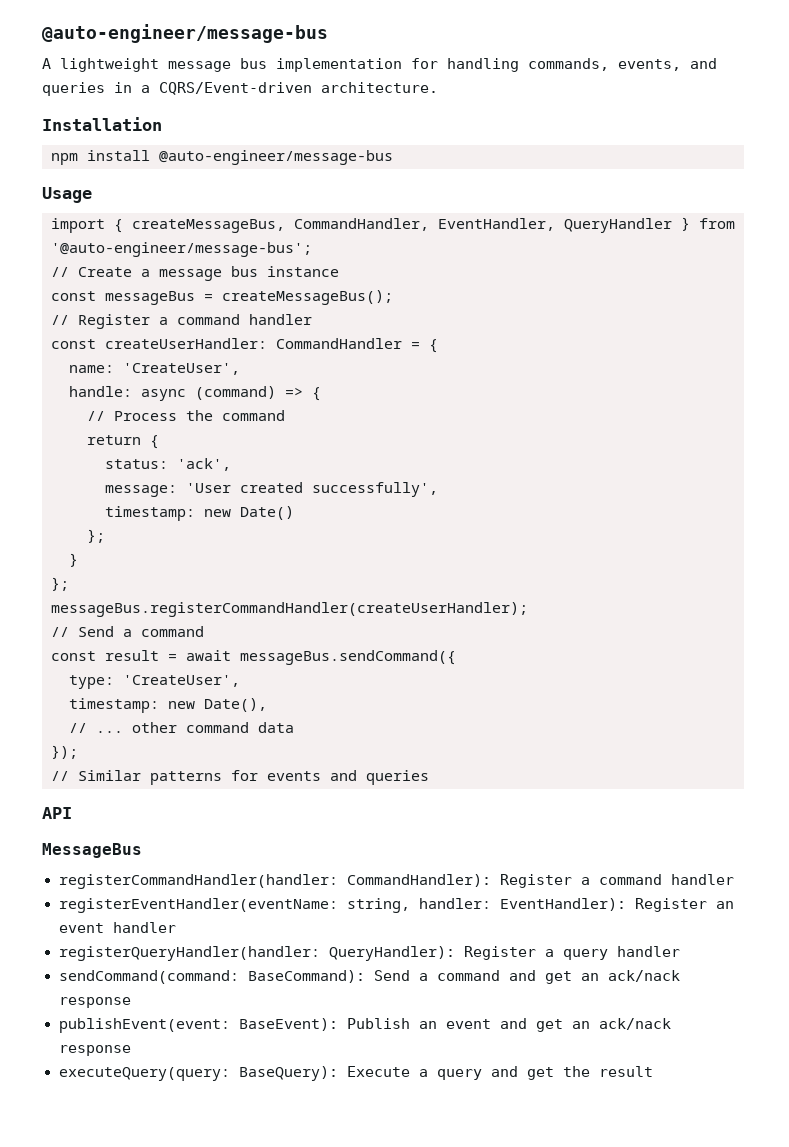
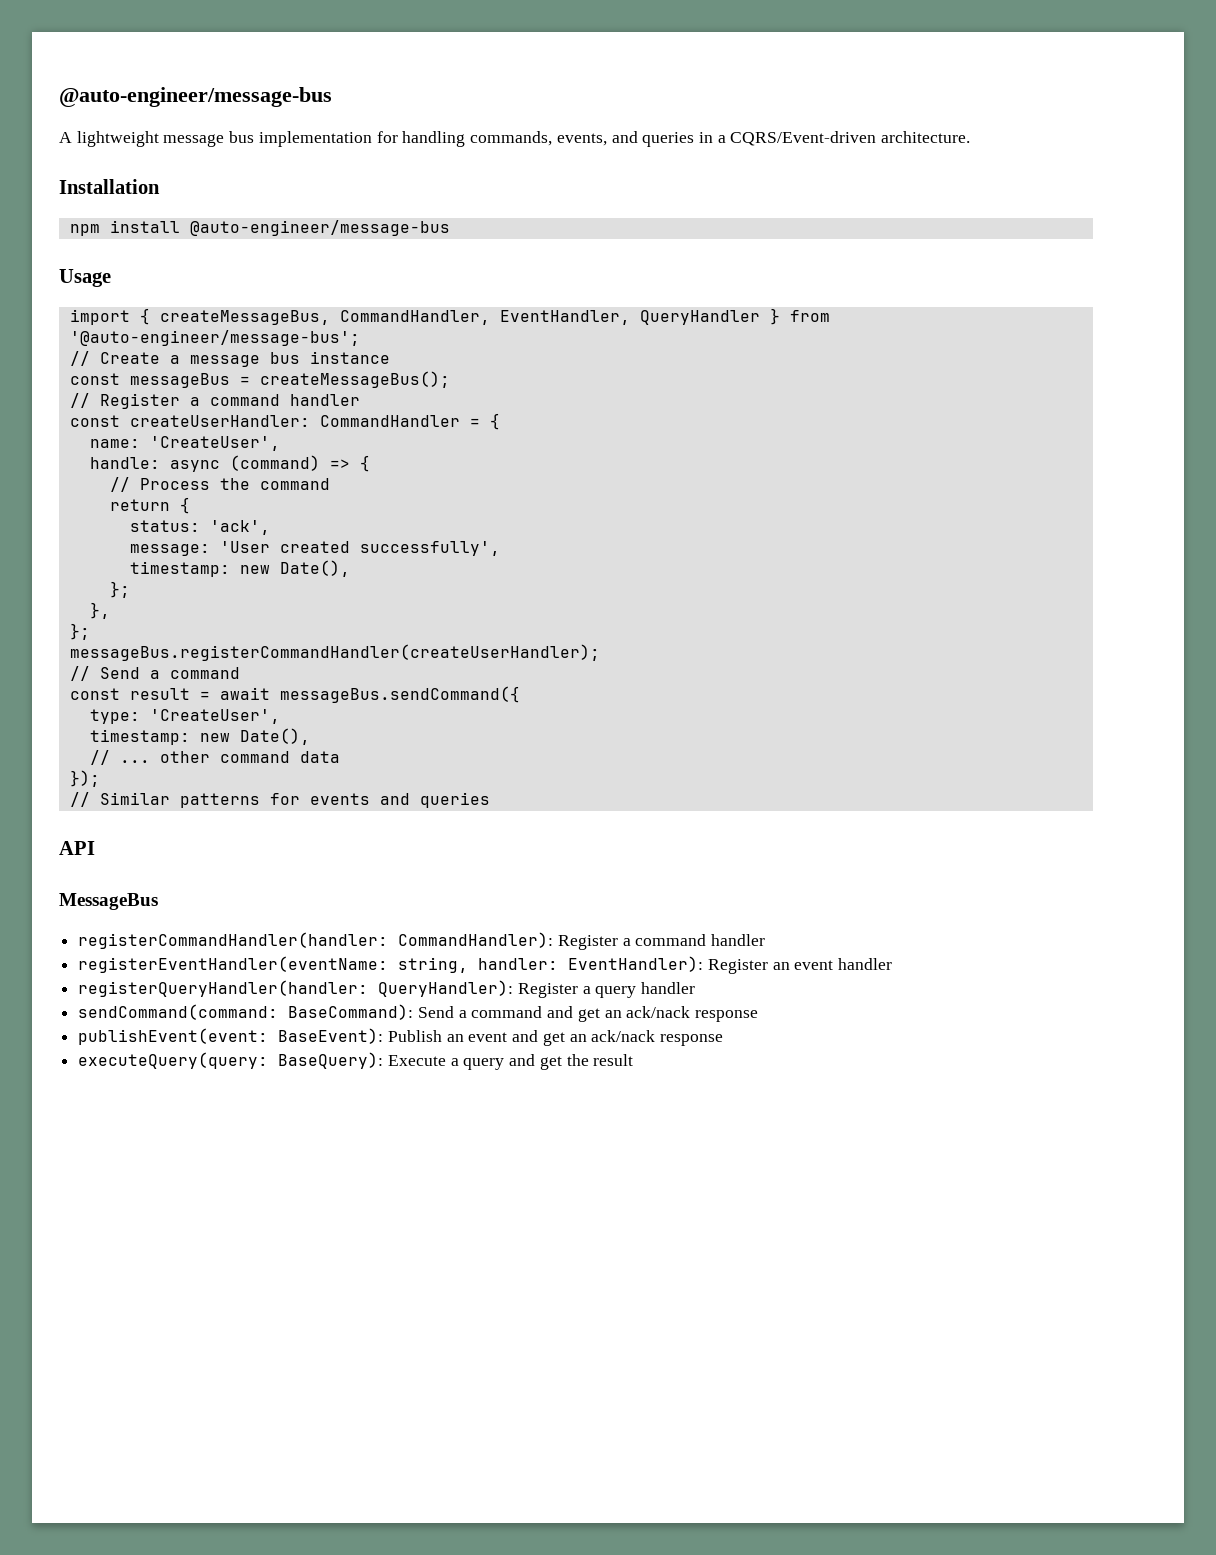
  message: 'User created successfully',
- timestamp: new Date()
+ timestamp: new Date(),
  };
- }
+ },

